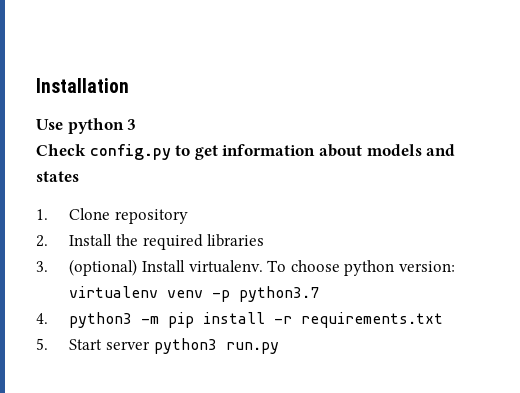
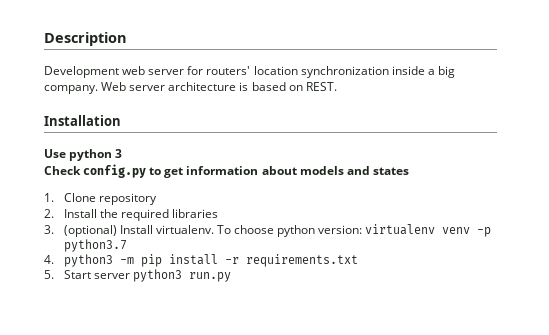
+ Description
+ Development web server for routers' location synchronization inside a big company. Web server architecture is based on REST.

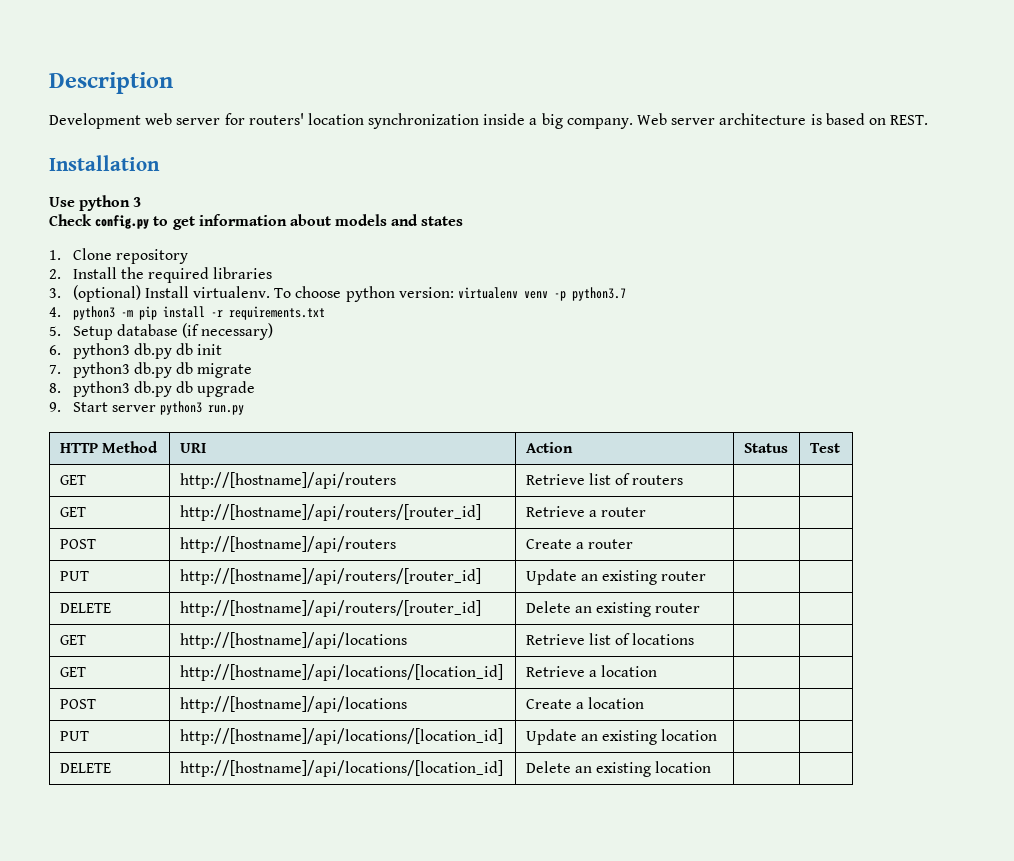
- 5. Start server python3 run.py
+ 5. Setup database (if necessary)
+ 6. python3 db.py db init
+ 7. python3 db.py db migrate
+ 8. python3 db.py db upgrade
+ 9. Start server python3 run.py
+ HTTP Method | URI | Action | Status | Test
+ GET | http://[hostname]/api/routers | Retrieve list of routers | |
+ GET | http://[hostname]/api/routers/[router_id] | Retrieve a router | |
+ POST | http://[hostname]/api/routers | Create a router | |
+ PUT | http://[hostname]/api/routers/[router_id] | Update an existing router | |
+ DELETE | http://[hostname]/api/routers/[router_id] | Delete an existing router | |
+ GET | http://[hostname]/api/locations | Retrieve list of locations | |
+ GET | http://[hostname]/api/locations/[location_id] | Retrieve a location | |
+ POST | http://[hostname]/api/locations | Create a location | |
+ PUT | http://[hostname]/api/locations/[location_id] | Update an existing location | |
+ DELETE | http://[hostname]/api/locations/[location_id] | Delete an existing location | |

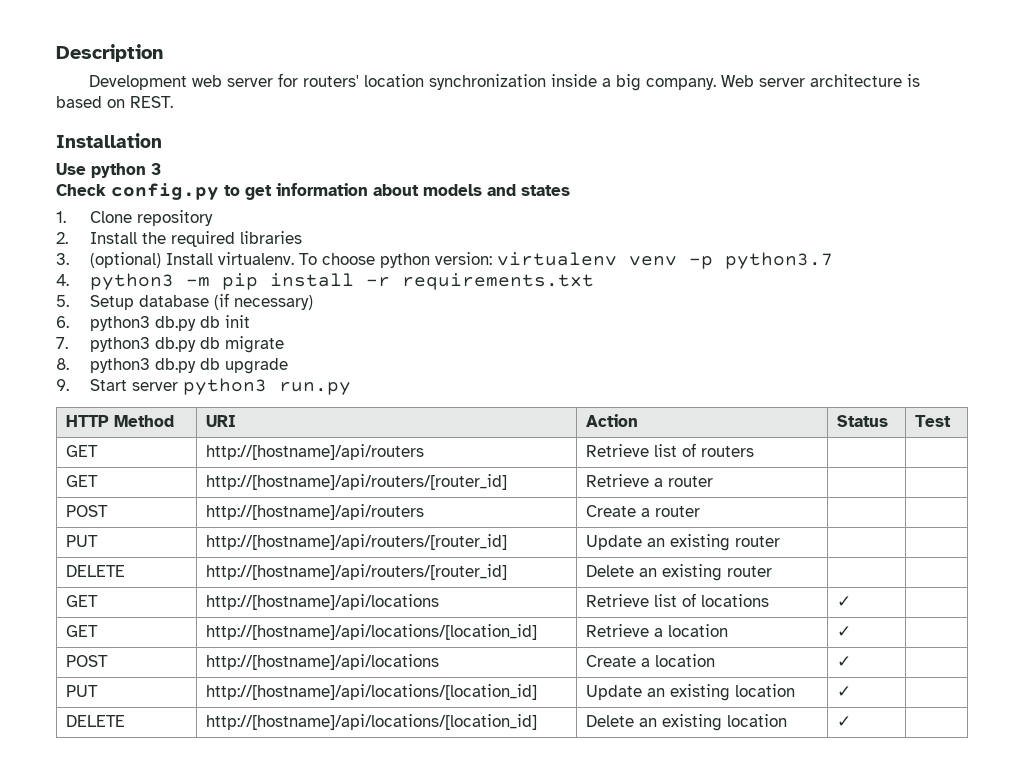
- GET | http://[hostname]/api/locations | Retrieve list of locations | |
+ GET | http://[hostname]/api/locations | Retrieve list of locations | ✓ |
- GET | http://[hostname]/api/locations/[location_id] | Retrieve a location | |
+ GET | http://[hostname]/api/locations/[location_id] | Retrieve a location | ✓ |
- POST | http://[hostname]/api/locations | Create a location | |
+ POST | http://[hostname]/api/locations | Create a location | ✓ |
- PUT | http://[hostname]/api/locations/[location_id] | Update an existing location | |
+ PUT | http://[hostname]/api/locations/[location_id] | Update an existing location | ✓ |
- DELETE | http://[hostname]/api/locations/[location_id] | Delete an existing location | |
+ DELETE | http://[hostname]/api/locations/[location_id] | Delete an existing location | ✓ |

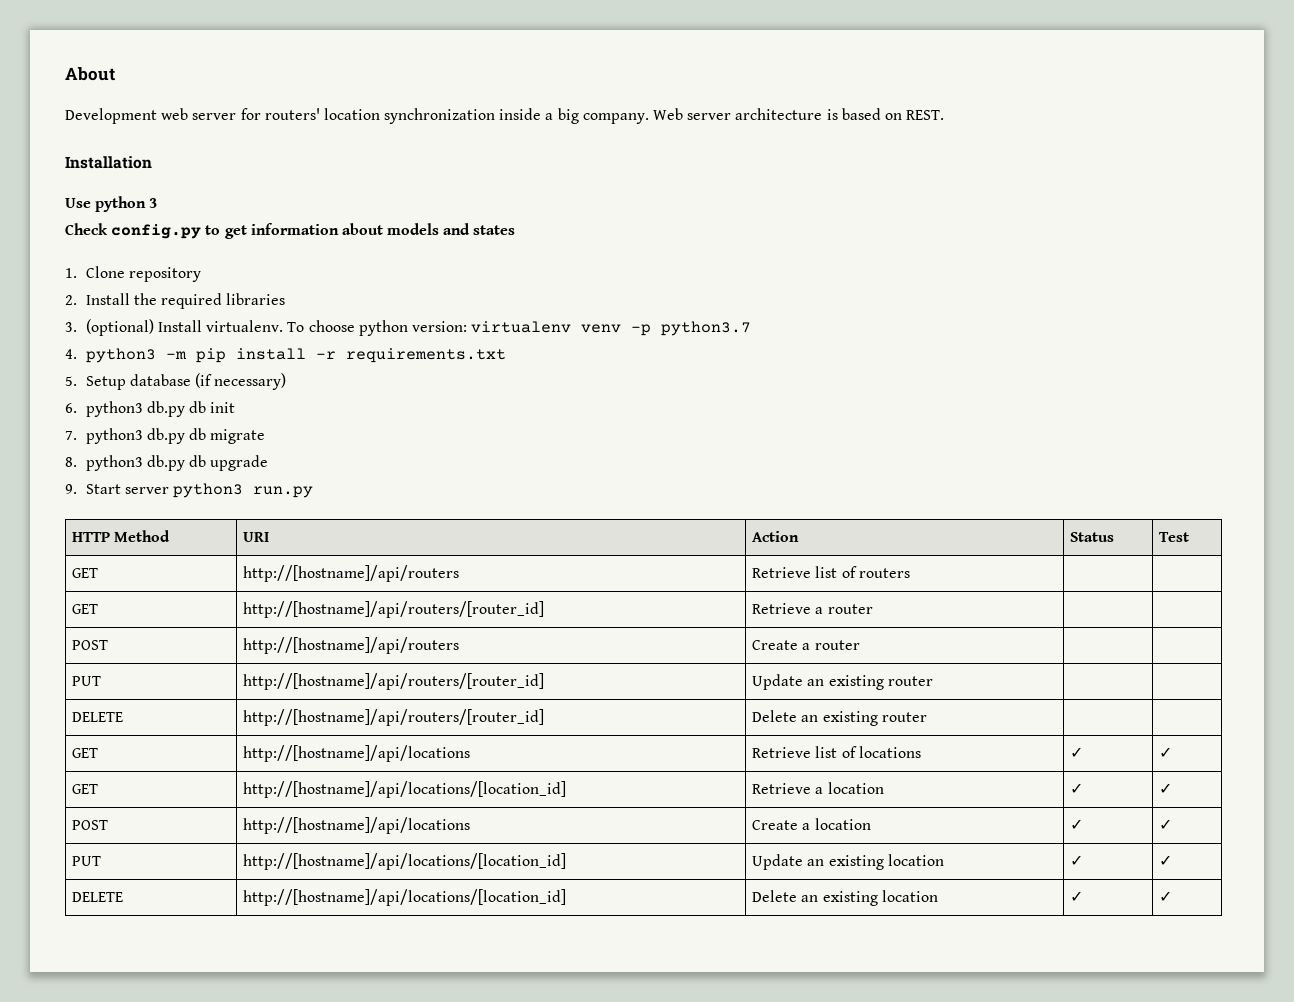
- Description
+ About
- GET | http://[hostname]/api/locations | Retrieve list of locations | ✓ |
+ GET | http://[hostname]/api/locations | Retrieve list of locations | ✓ | ✓
- GET | http://[hostname]/api/locations/[location_id] | Retrieve a location | ✓ |
+ GET | http://[hostname]/api/locations/[location_id] | Retrieve a location | ✓ | ✓
- POST | http://[hostname]/api/locations | Create a location | ✓ |
+ POST | http://[hostname]/api/locations | Create a location | ✓ | ✓
- PUT | http://[hostname]/api/locations/[location_id] | Update an existing location | ✓ |
+ PUT | http://[hostname]/api/locations/[location_id] | Update an existing location | ✓ | ✓
- DELETE | http://[hostname]/api/locations/[location_id] | Delete an existing location | ✓ |
+ DELETE | http://[hostname]/api/locations/[location_id] | Delete an existing location | ✓ | ✓

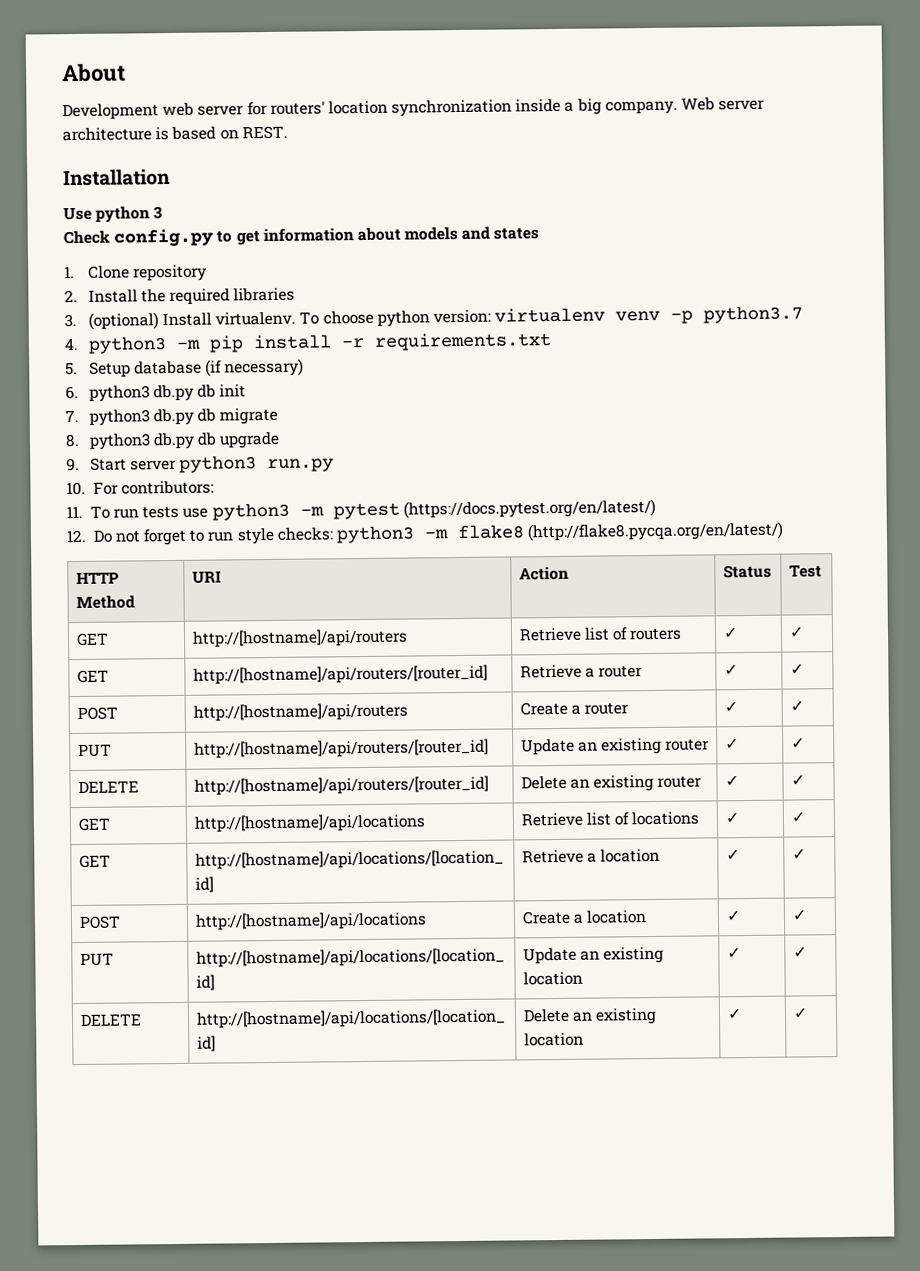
+ 10. For contributors:
+ 11. To run tests use python3 -m pytest (https://docs.pytest.org/en/latest/)
+ 12. Do not forget to run style checks: python3 -m flake8 (http://flake8.pycqa.org/en/latest/)
- GET | http://[hostname]/api/routers | Retrieve list of routers | |
+ GET | http://[hostname]/api/routers | Retrieve list of routers | ✓ | ✓
- GET | http://[hostname]/api/routers/[router_id] | Retrieve a router | |
+ GET | http://[hostname]/api/routers/[router_id] | Retrieve a router | ✓ | ✓
- POST | http://[hostname]/api/routers | Create a router | |
+ POST | http://[hostname]/api/routers | Create a router | ✓ | ✓
- PUT | http://[hostname]/api/routers/[router_id] | Update an existing router | |
+ PUT | http://[hostname]/api/routers/[router_id] | Update an existing router | ✓ | ✓
- DELETE | http://[hostname]/api/routers/[router_id] | Delete an existing router | |
+ DELETE | http://[hostname]/api/routers/[router_id] | Delete an existing router | ✓ | ✓

